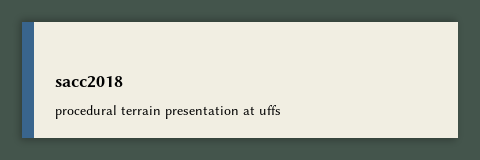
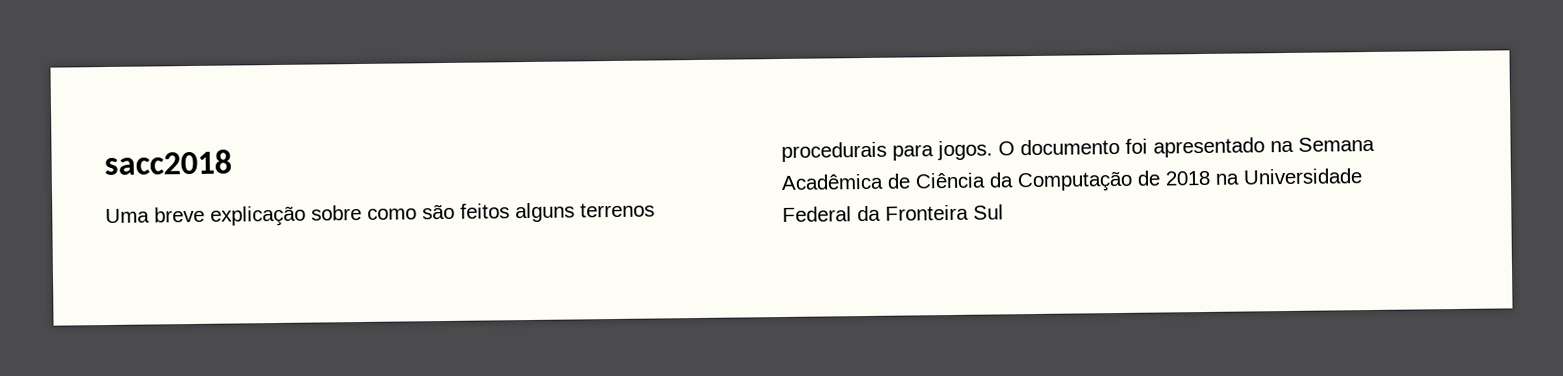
- procedural terrain presentation at uffs
+ Uma breve explicação sobre como são feitos alguns terrenos procedurais para jogos. O documento foi apresentado na Semana Acadêmica de Ciência da Computação de 2018 na Universidade Federal da Fronteira Sul

